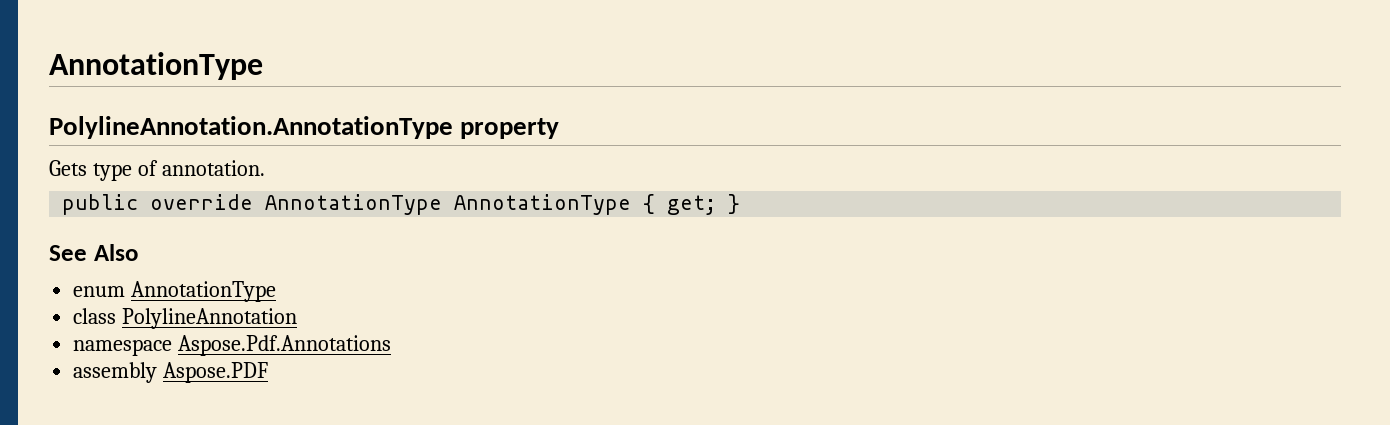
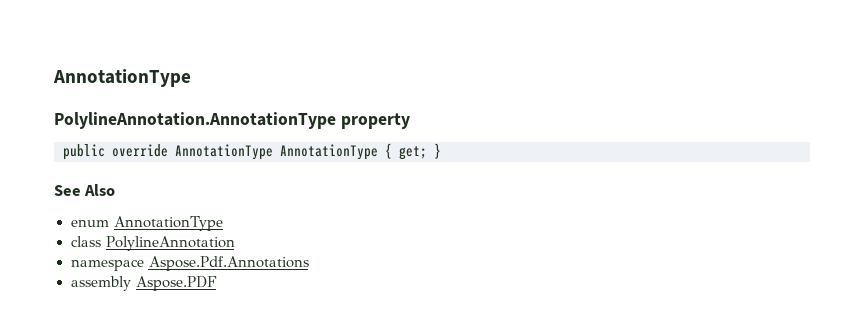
- Gets type of annotation.

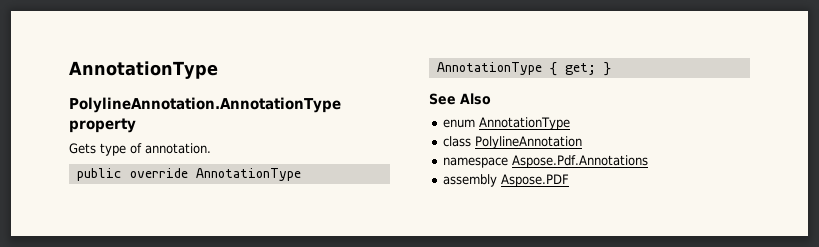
+ Gets type of annotation.

